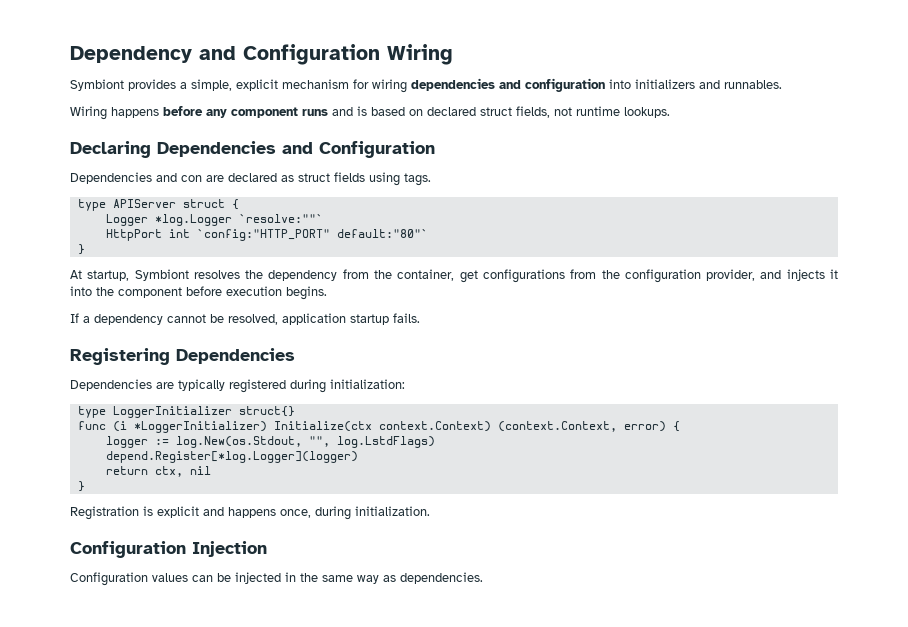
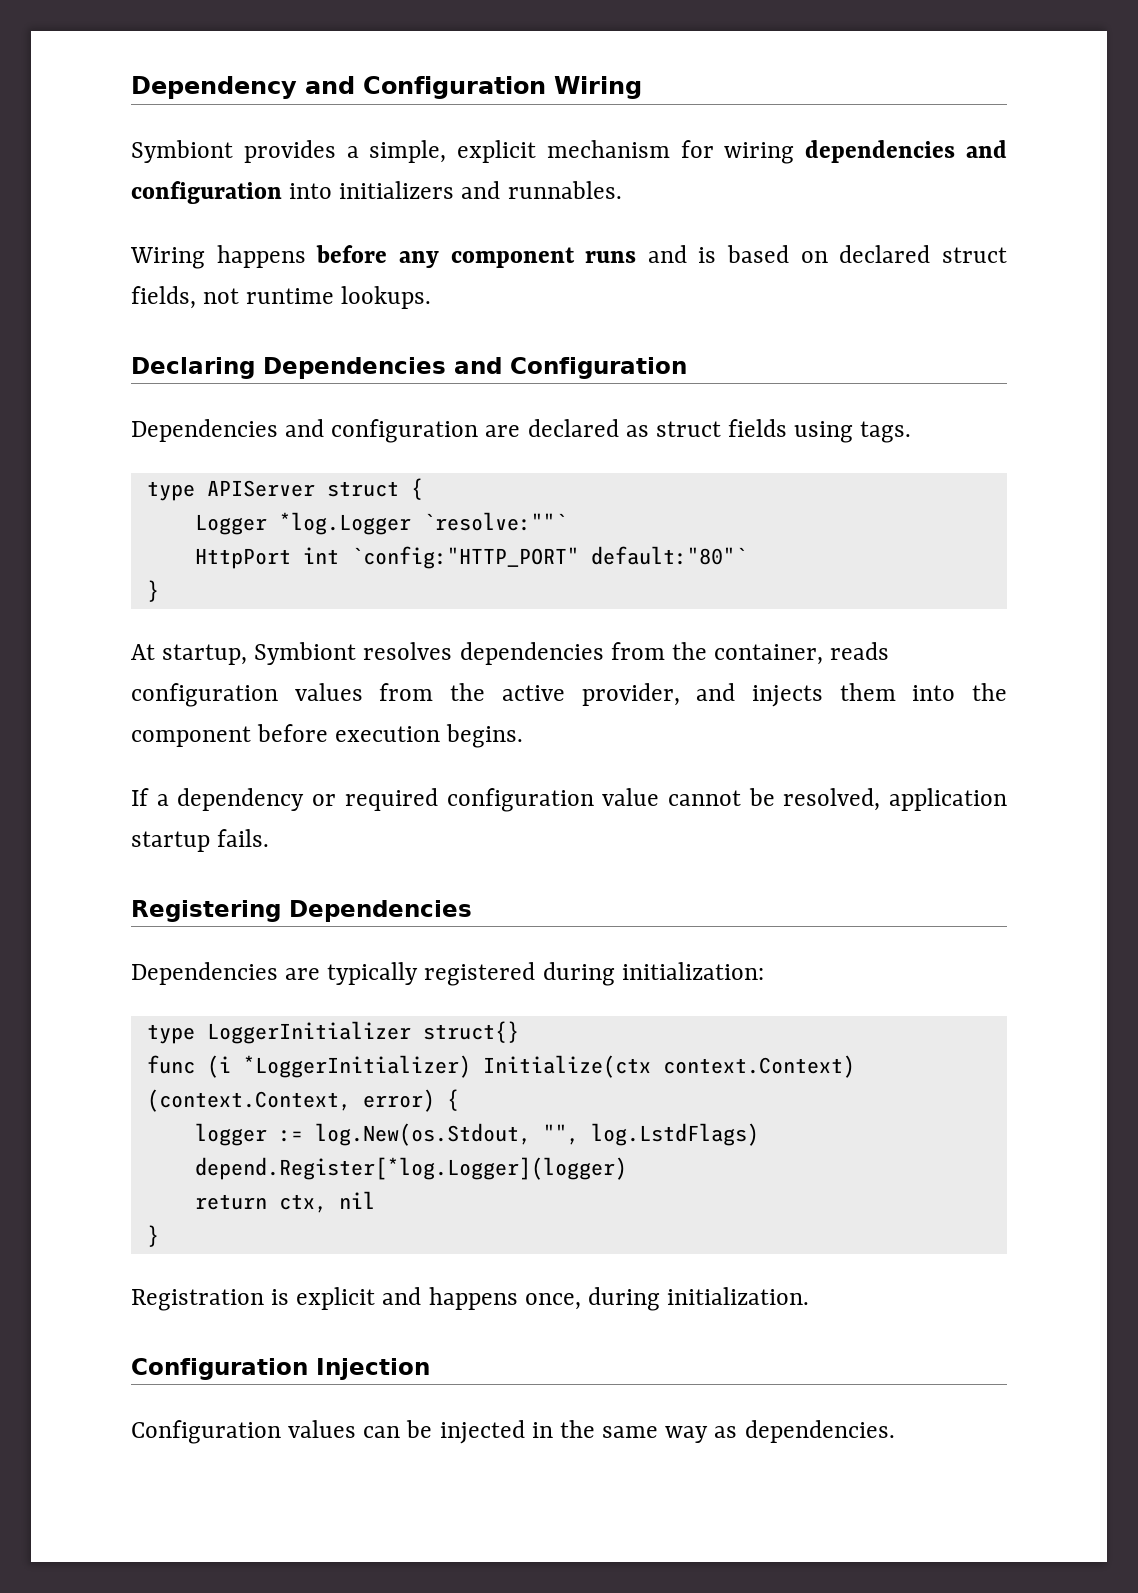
- Dependencies and con are declared as struct fields using tags.
+ Dependencies and configuration are declared as struct fields using tags.
- At startup, Symbiont resolves the dependency from the container, get configurations from the configuration provider, and injects it into the component before execution begins.
+ At startup, Symbiont resolves dependencies from the container, reads configuration values from the active provider, and injects them into the component before execution begins.
- If a dependency cannot be resolved, application startup fails.
+ If a dependency or required configuration value cannot be resolved, application startup fails.

